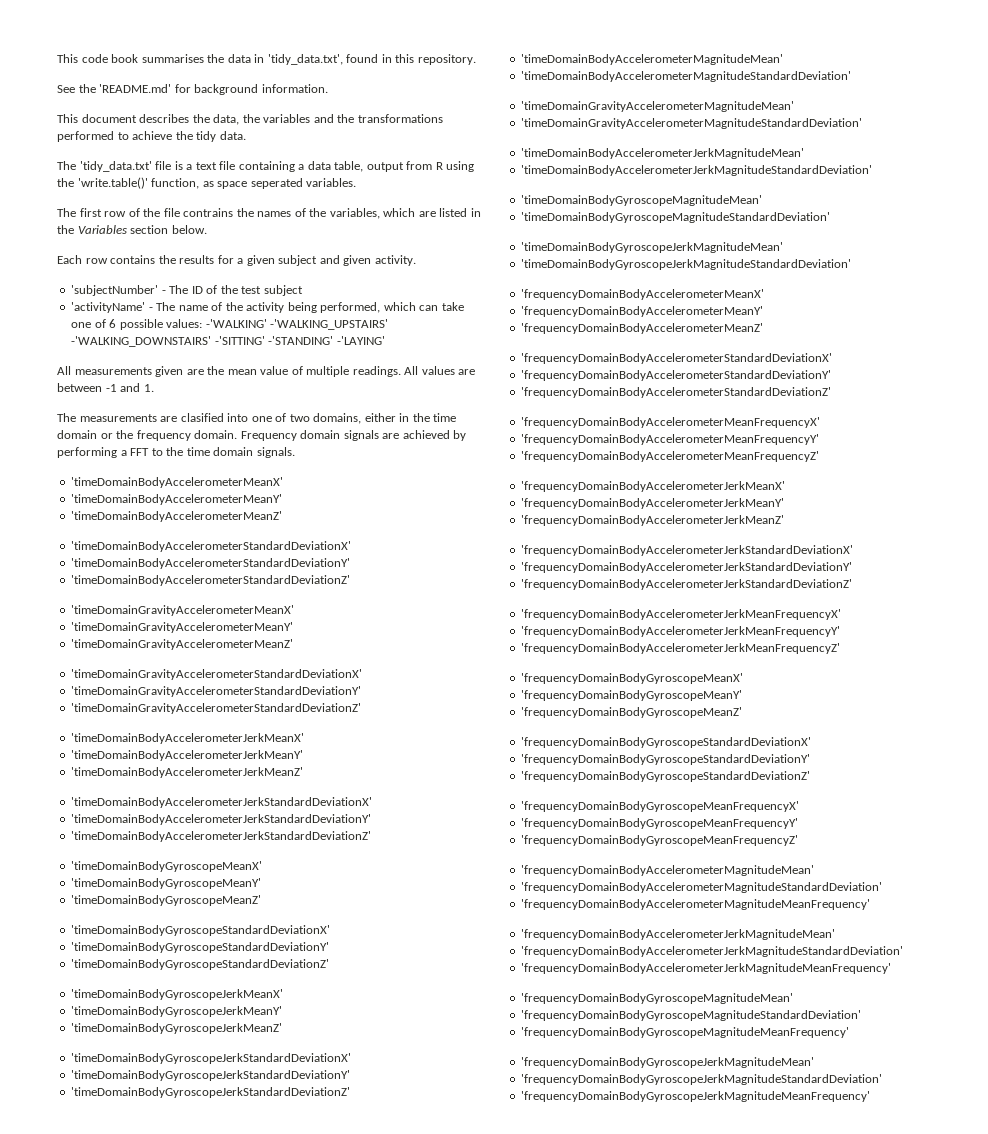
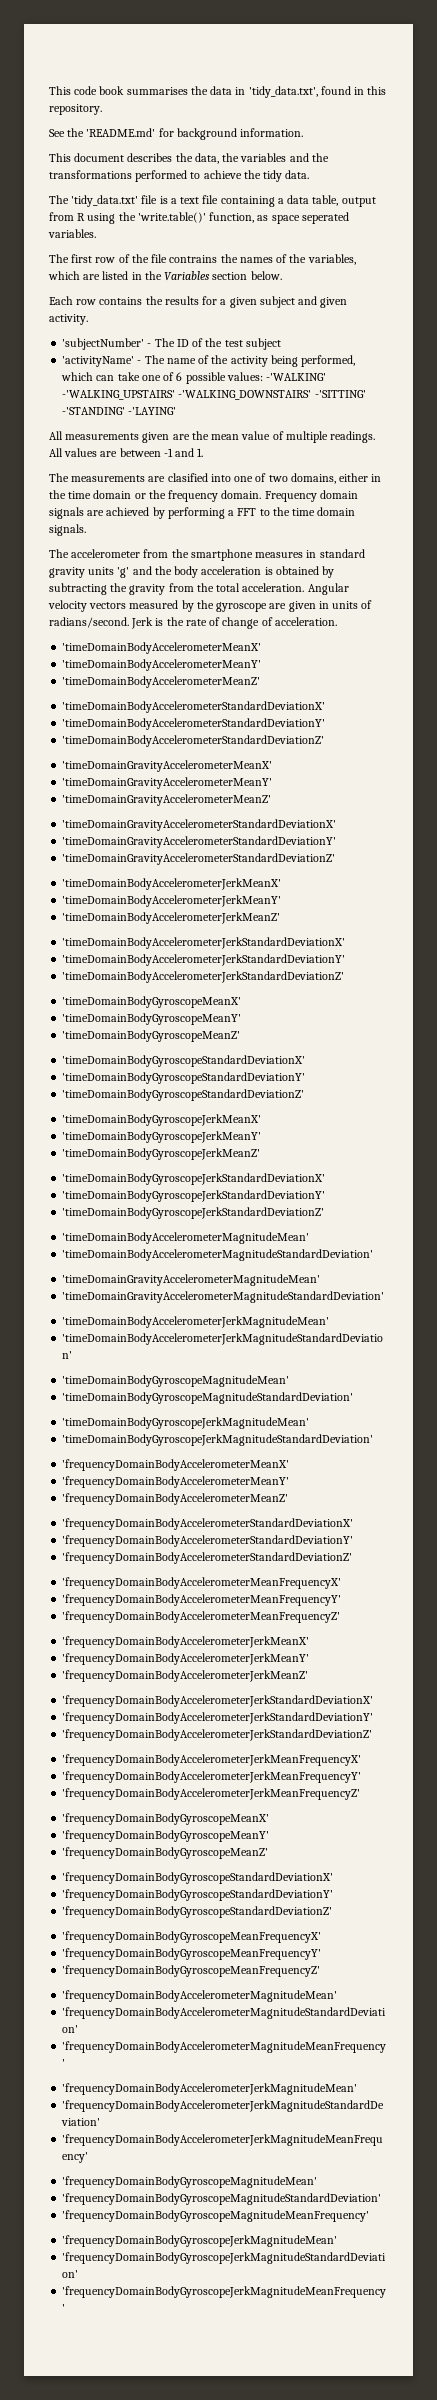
+ The accelerometer from the smartphone measures in standard gravity units 'g' and the body acceleration is obtained by subtracting the gravity from the total acceleration. Angular velocity vectors measured by the gyroscope are given in units of radians/second. Jerk is the rate of change of acceleration.

